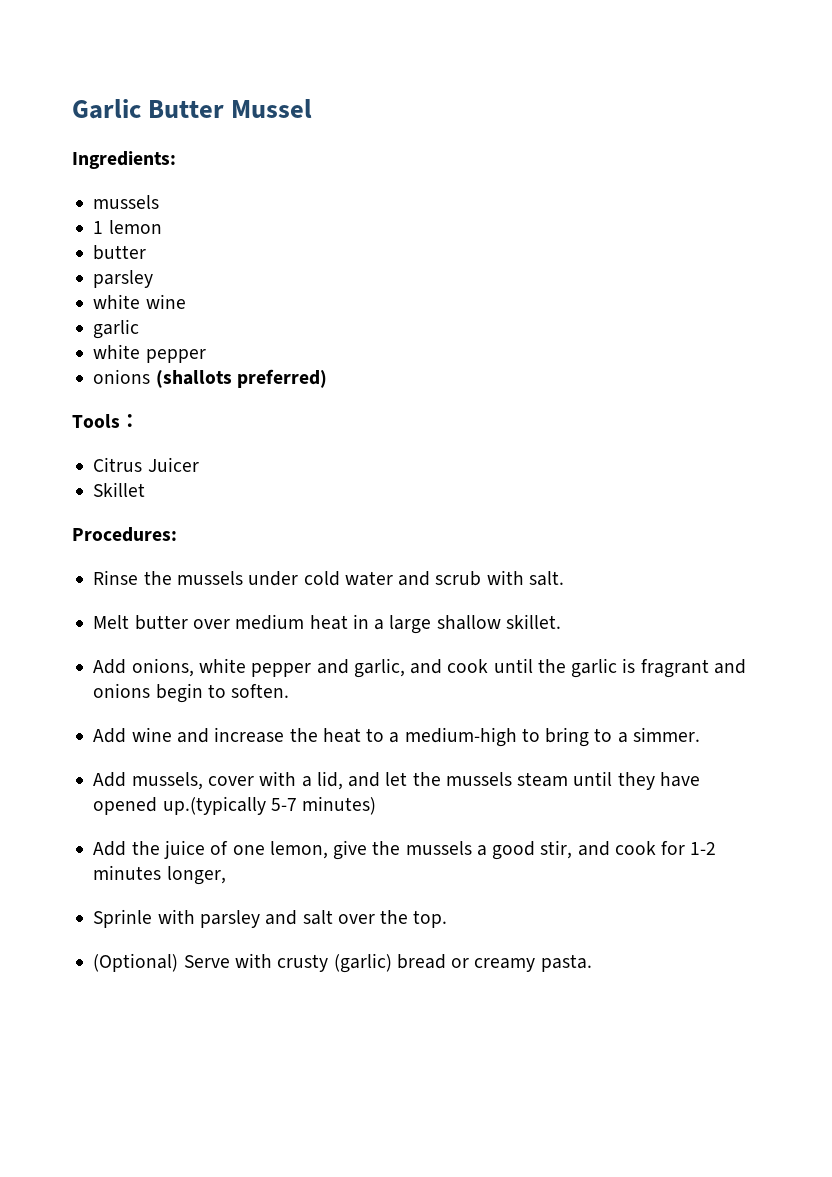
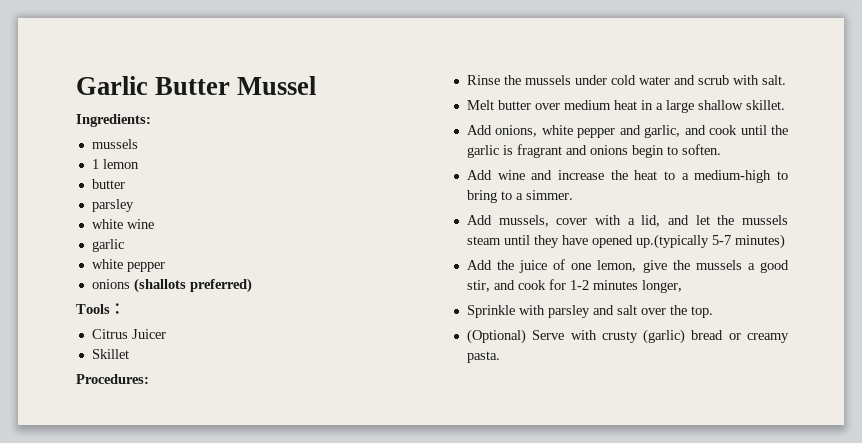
- Sprinle with parsley and salt over the top.
+ Sprinkle with parsley and salt over the top.

